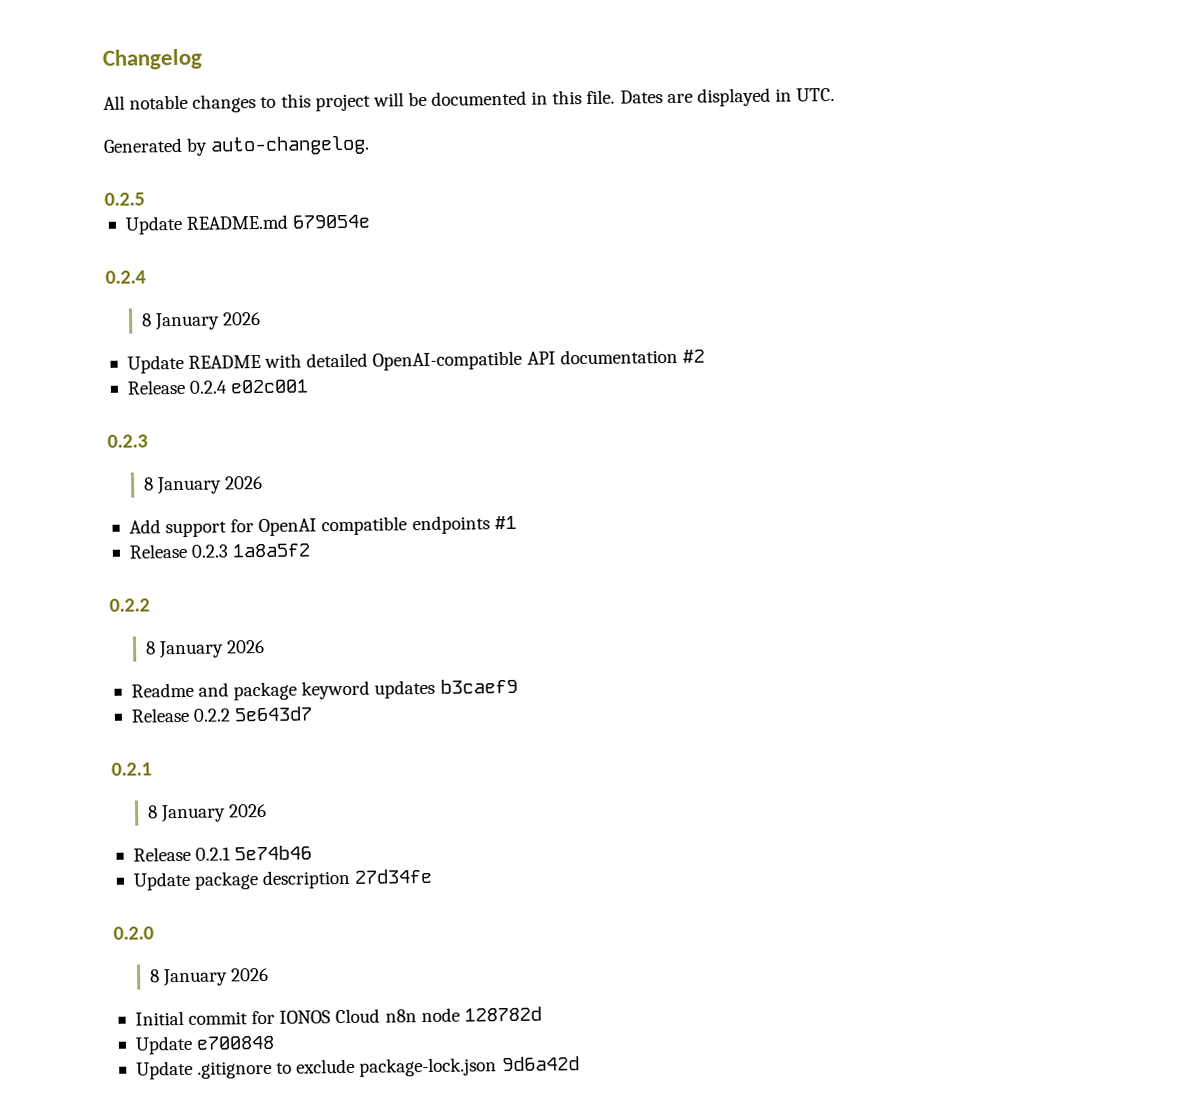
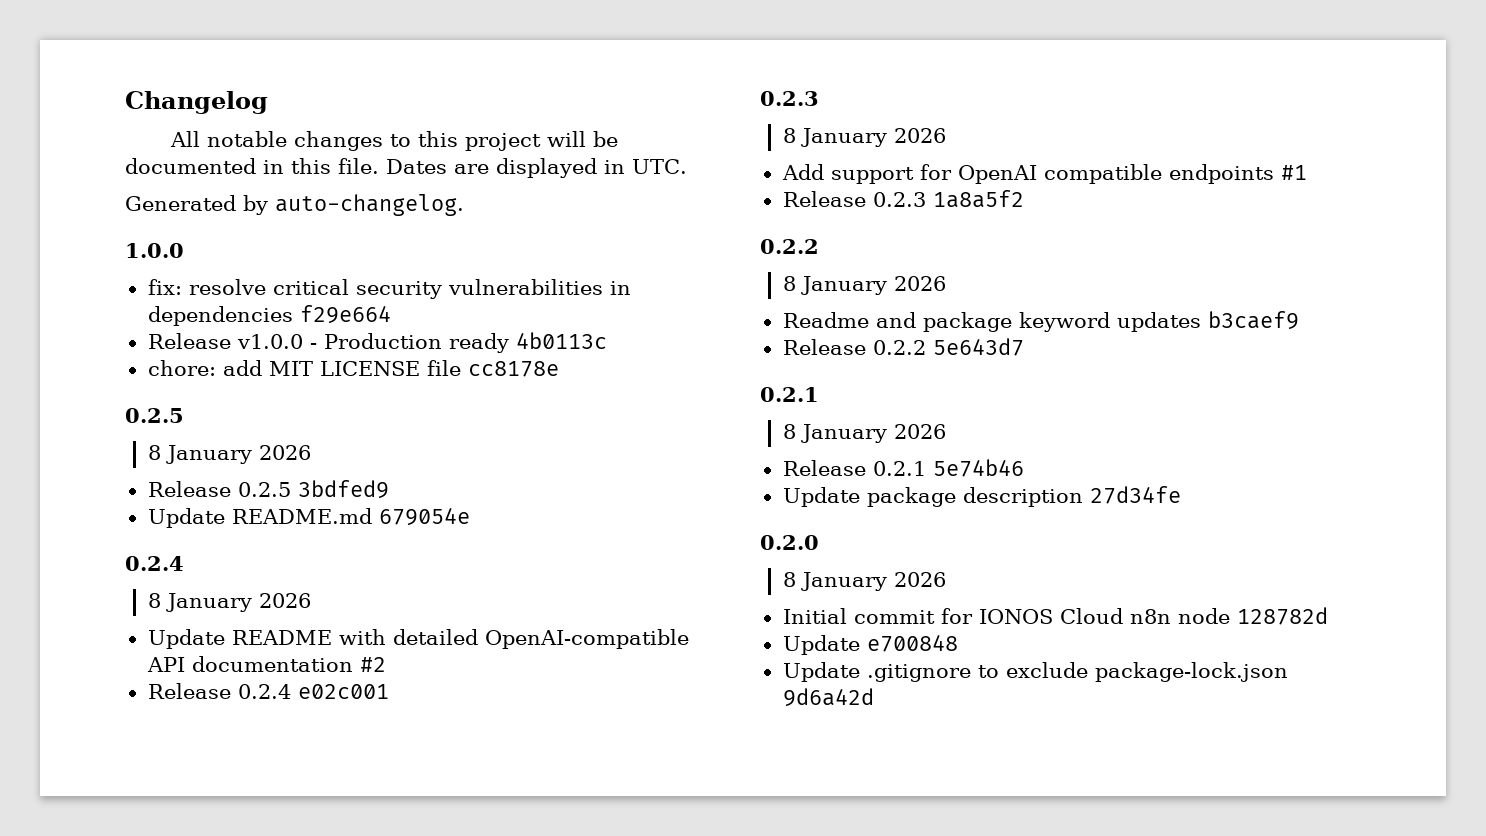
+ 1.0.0
+ fix: resolve critical security vulnerabilities in dependencies f29e664
+ Release v1.0.0 - Production ready 4b0113c
+ chore: add MIT LICENSE file cc8178e
  0.2.5
+ 8 January 2026
+ Release 0.2.5 3bdfed9

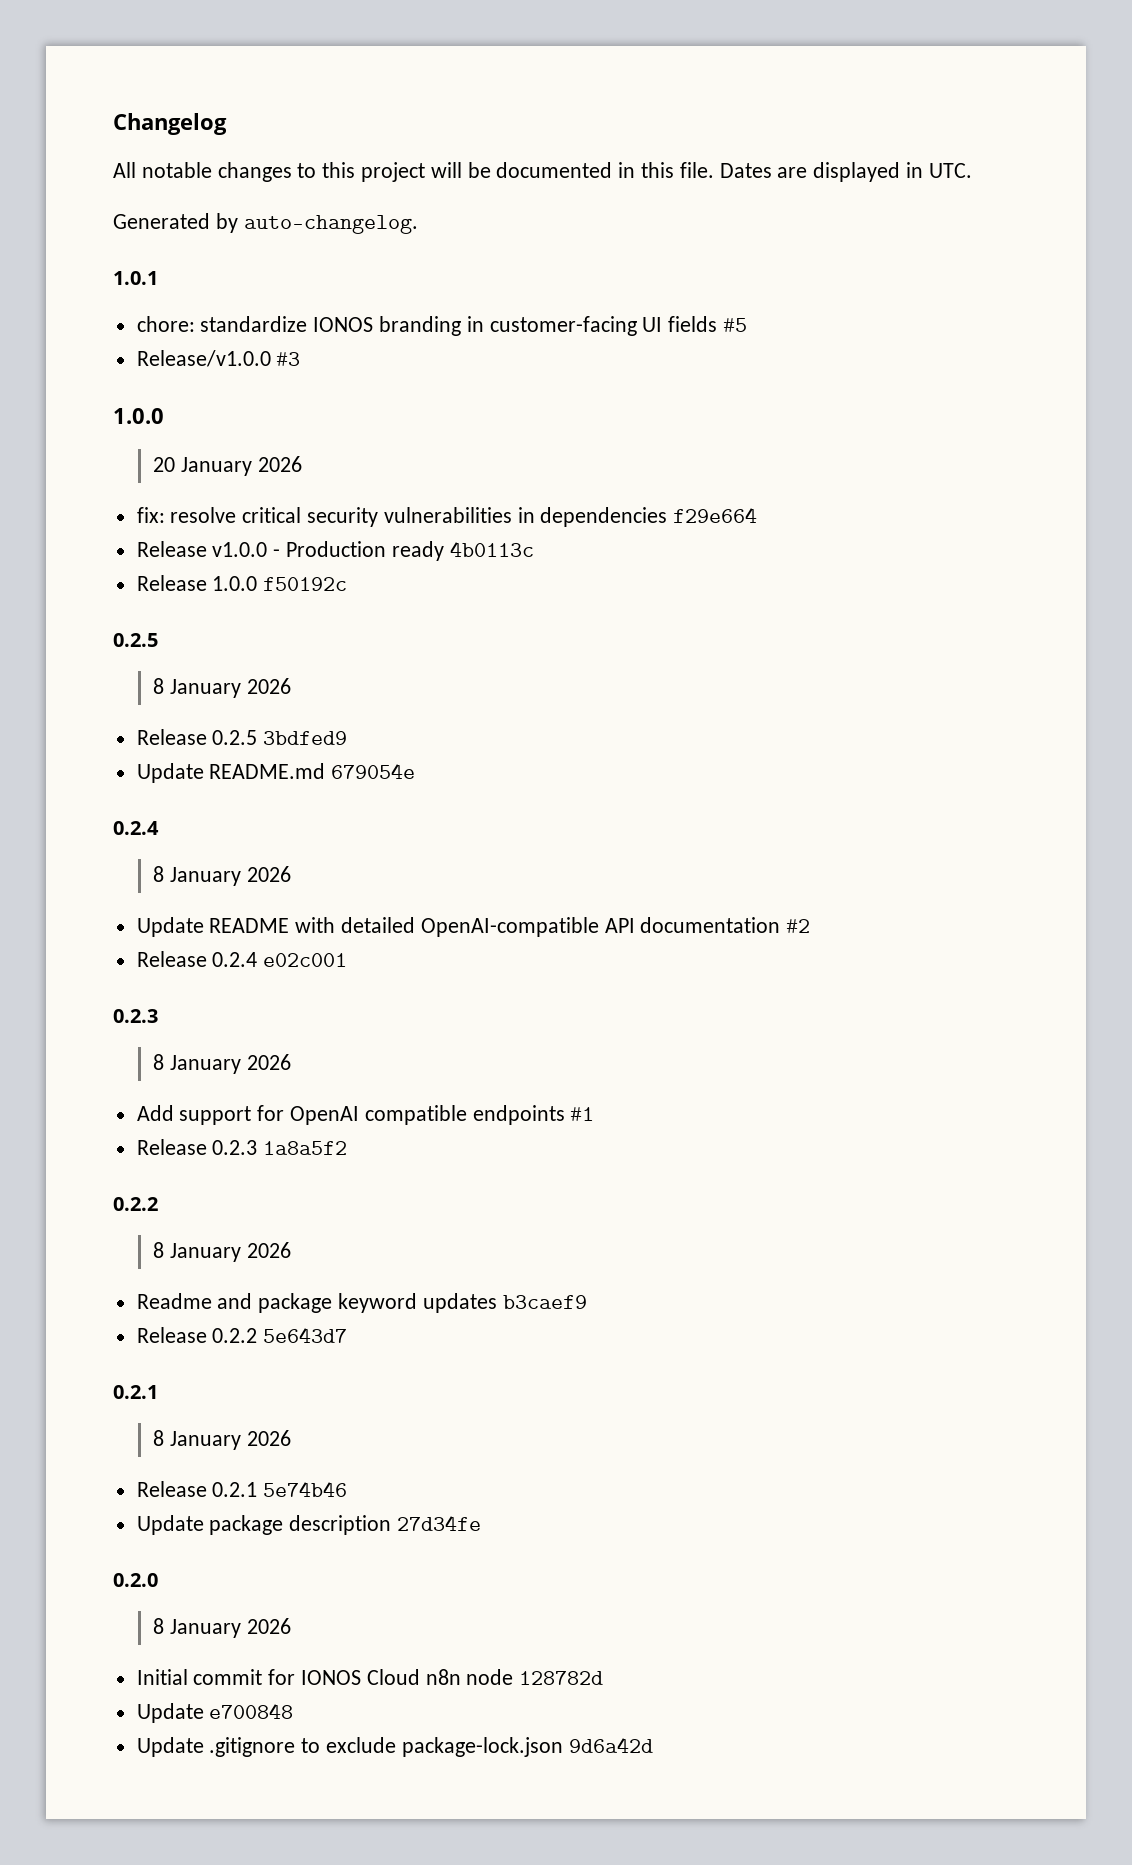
+ 1.0.1
+ chore: standardize IONOS branding in customer-facing UI fields #5
+ Release/v1.0.0 #3
  1.0.0
+ 20 January 2026
- chore: add MIT LICENSE file cc8178e
+ Release 1.0.0 f50192c

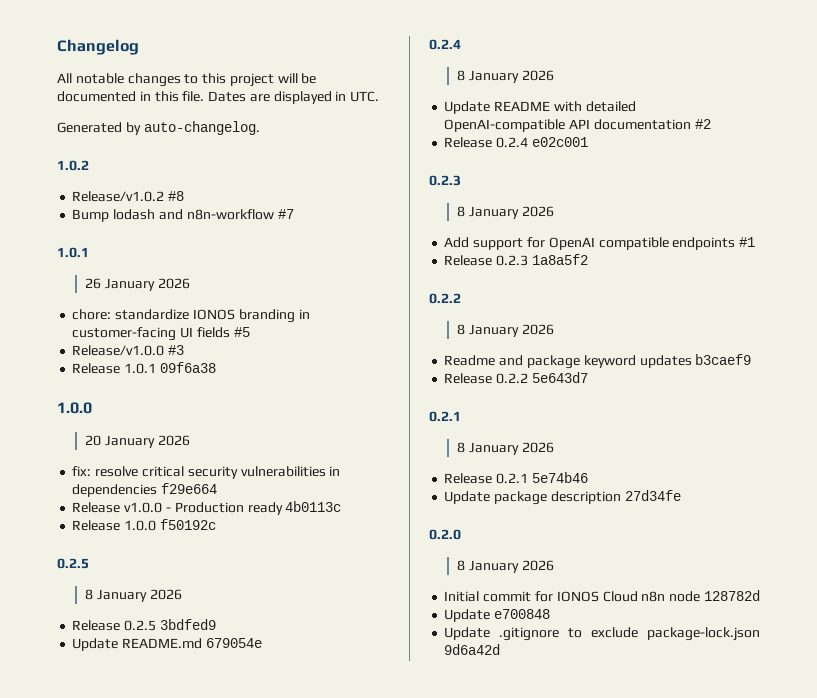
+ 1.0.2
+ Release/v1.0.2 #8
+ Bump lodash and n8n-workflow #7
  1.0.1
+ 26 January 2026
+ Release 1.0.1 09f6a38

